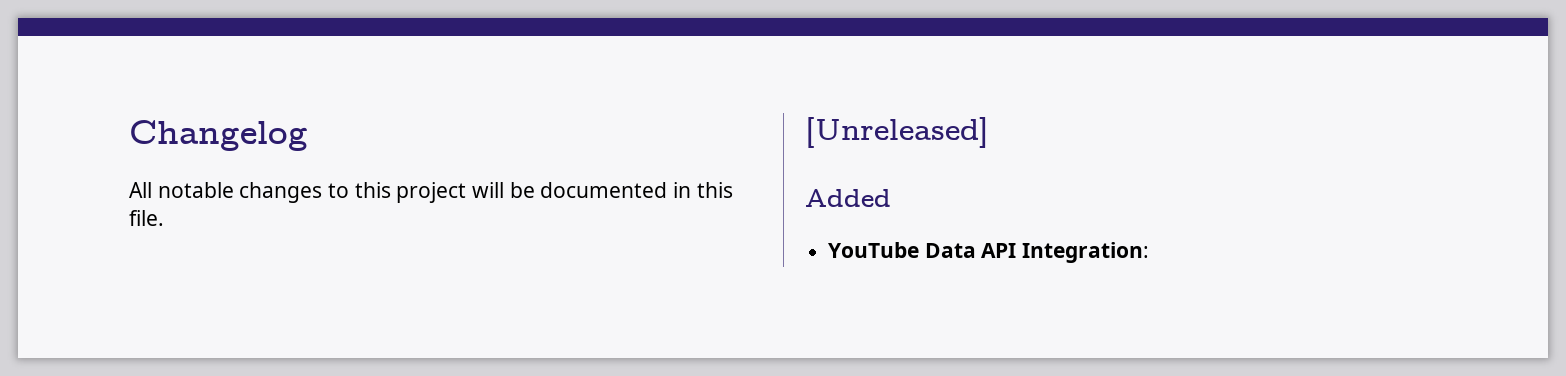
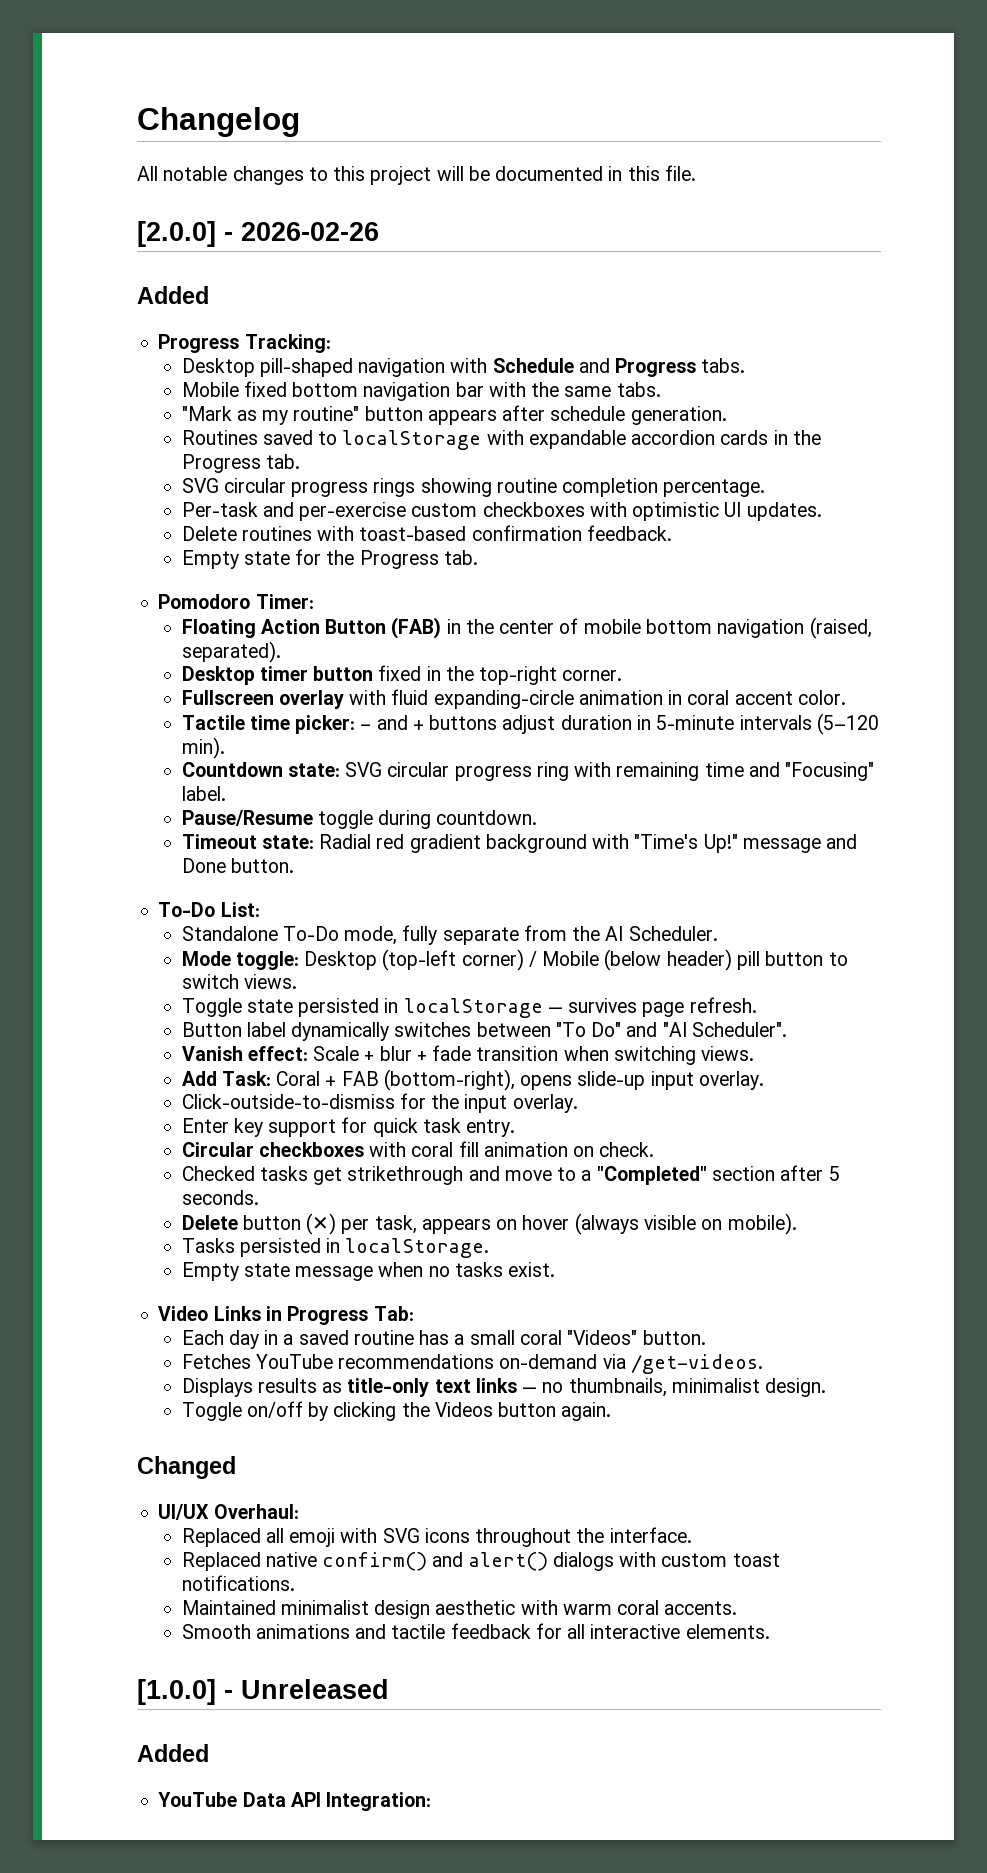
- [Unreleased]
+ [2.0.0] - 2026-02-26
+ Added
+ Progress Tracking:
+ Desktop pill-shaped navigation with Schedule and Progress tabs.
+ Mobile fixed bottom navigation bar with the same tabs.
+ "Mark as my routine" button appears after schedule generation.
+ Routines saved to localStorage with expandable accordion cards in the Progress tab.
+ SVG circular progress rings showing routine completion percentage.
+ Per-task and per-exercise custom checkboxes with optimistic UI updates.
+ Delete routines with toast-based confirmation feedback.
+ Empty state for the Progress tab.
+ Pomodoro Timer:
+ Floating Action Button (FAB) in the center of mobile bottom navigation (raised, separated).
+ Desktop timer button fixed in the top-right corner.
+ Fullscreen overlay with fluid expanding-circle animation in coral accent color.
+ Tactile time picker: - and + buttons adjust duration in 5-minute intervals (5–120 min).
+ Countdown state: SVG circular progress ring with remaining time and "Focusing" label.
+ Pause/Resume toggle during countdown.
+ Timeout state: Radial red gradient background with "Time's Up!" message and Done button.
+ To-Do List:
+ Standalone To-Do mode, fully separate from the AI Scheduler.
+ Mode toggle: Desktop (top-left corner) / Mobile (below header) pill button to switch views.
+ Toggle state persisted in localStorage — survives page refresh.
+ Button label dynamically switches between "To Do" and "AI Scheduler".
+ Vanish effect: Scale + blur + fade transition when switching views.
+ Add Task: Coral + FAB (bottom-right), opens slide-up input overlay.
+ Click-outside-to-dismiss for the input overlay.
+ Enter key support for quick task entry.
+ Circular checkboxes with coral fill animation on check.
+ Checked tasks get strikethrough and move to a "Completed" section after 5 seconds.
+ Delete button (✕) per task, appears on hover (always visible on mobile).
+ Tasks persisted in localStorage.
+ Empty state message when no tasks exist.
+ Video Links in Progress Tab:
+ Each day in a saved routine has a small coral "Videos" button.
+ Fetches YouTube recommendations on-demand via /get-videos.
+ Displays results as title-only text links — no thumbnails, minimalist design.
+ Toggle on/off by clicking the Videos button again.
+ Changed
+ UI/UX Overhaul:
+ Replaced all emoji with SVG icons throughout the interface.
+ Replaced native confirm() and alert() dialogs with custom toast notifications.
+ Maintained minimalist design aesthetic with warm coral accents.
+ Smooth animations and tactile feedback for all interactive elements.
+ [1.0.0] - Unreleased

